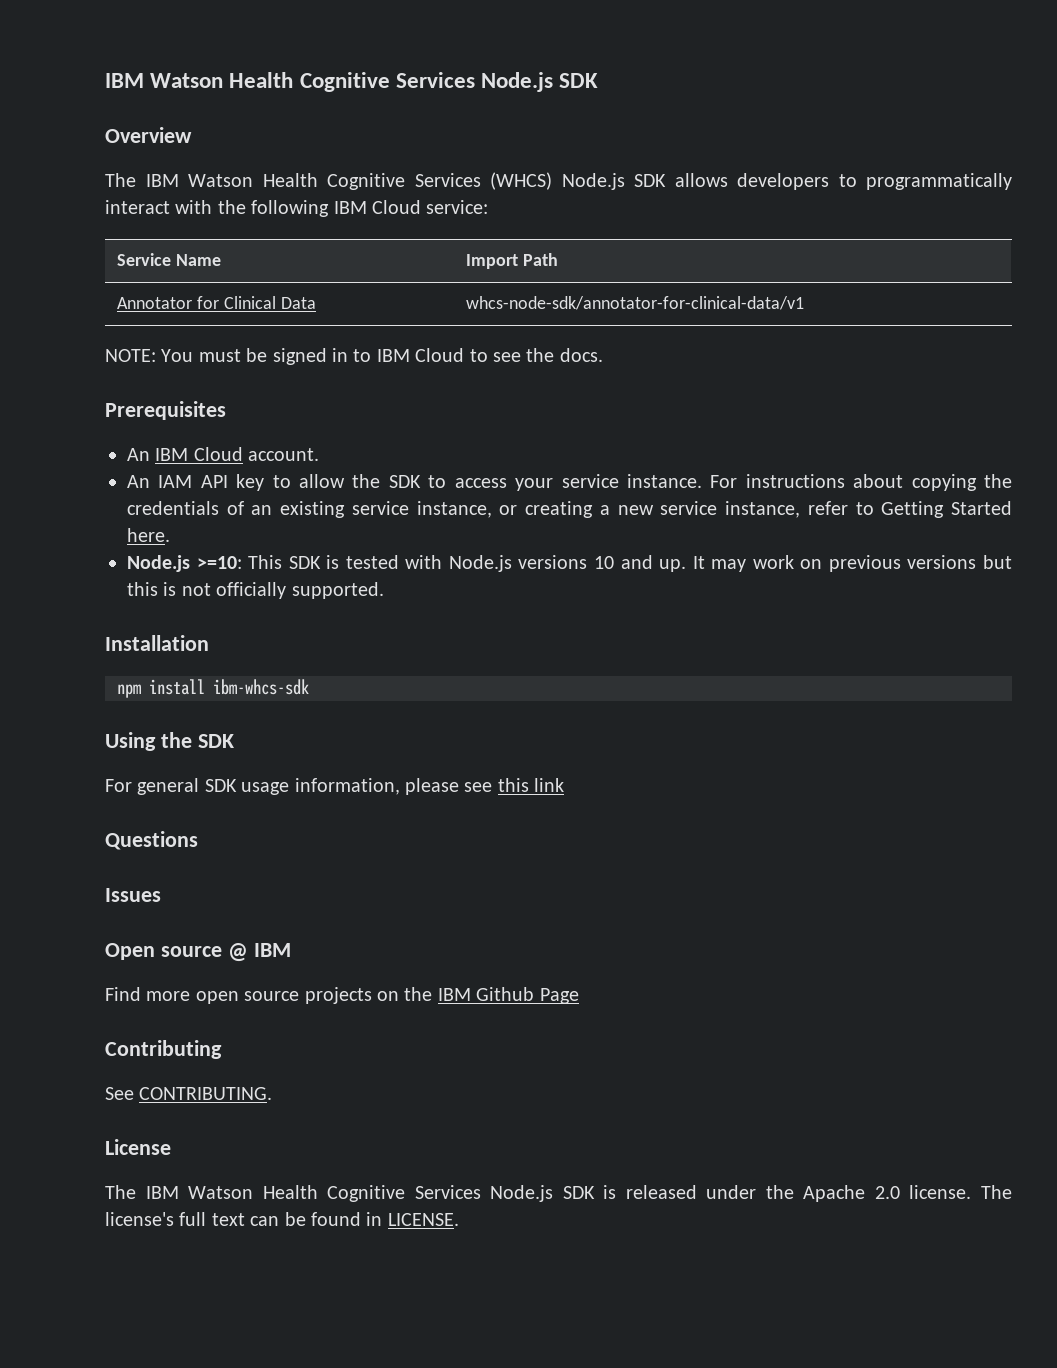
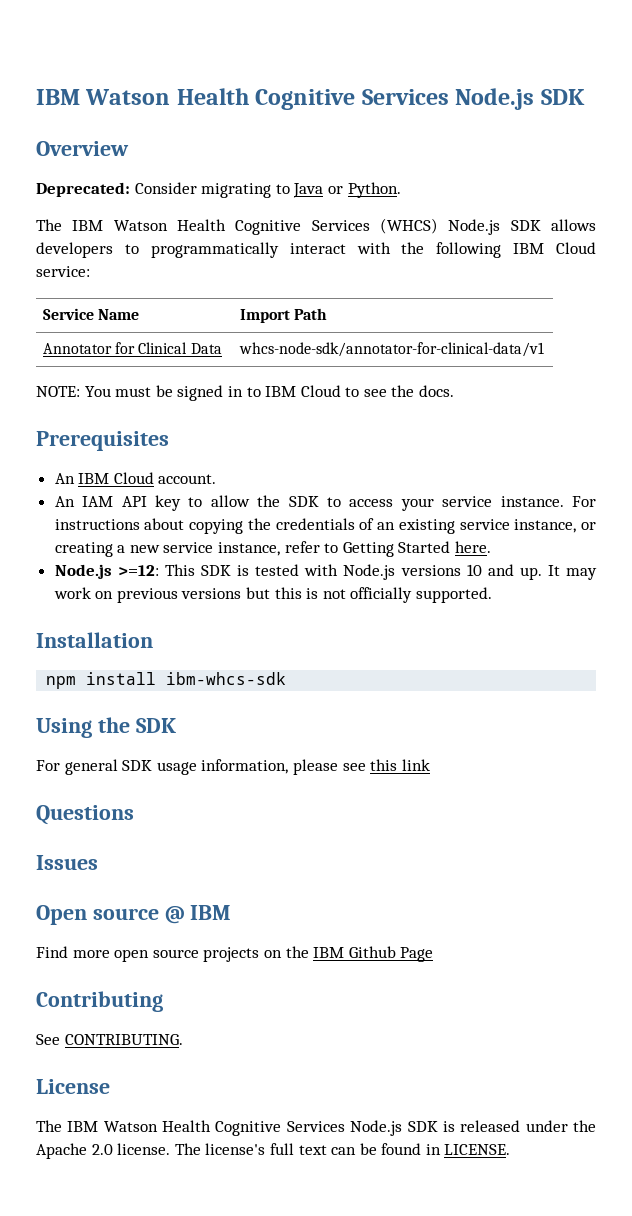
+ Deprecated: Consider migrating to Java or Python.
- Node.js >=10: This SDK is tested with Node.js versions 10 and up.
+ Node.js >=12: This SDK is tested with Node.js versions 10 and up.

